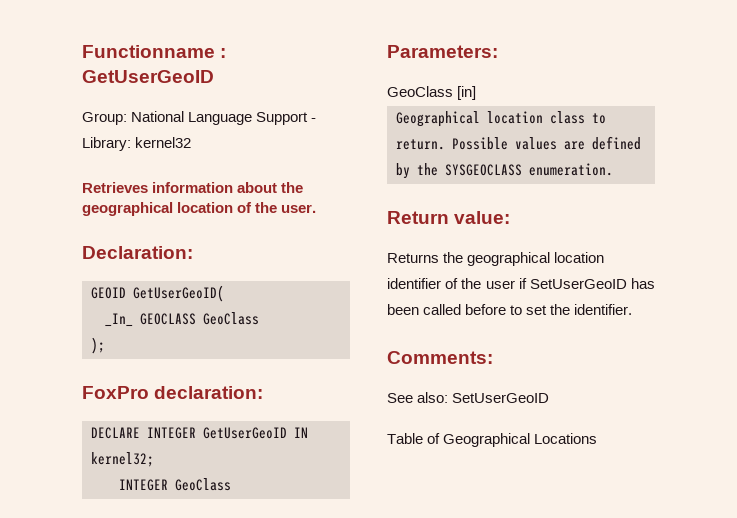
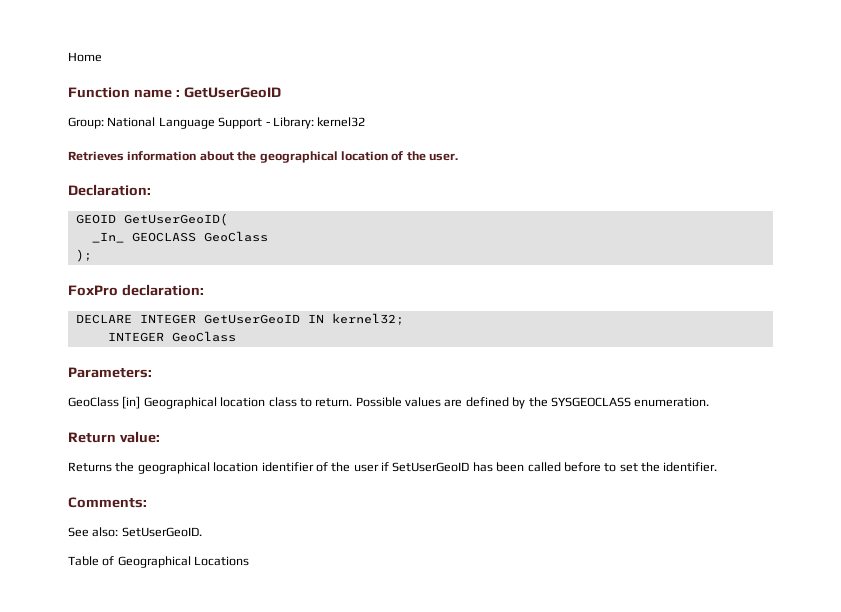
- Functionname : GetUserGeoID
+ Home
+ Function name : GetUserGeoID
- GeoClass [in]
- Geographical location class to return.
+ GeoClass [in] Geographical location class to return.
- See also: SetUserGeoID
+ See also: SetUserGeoID.

